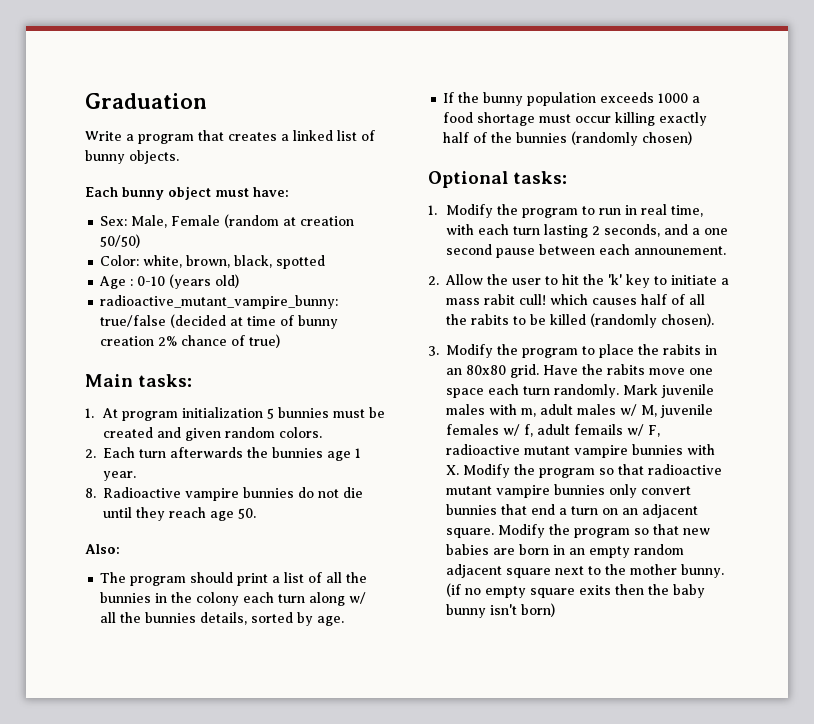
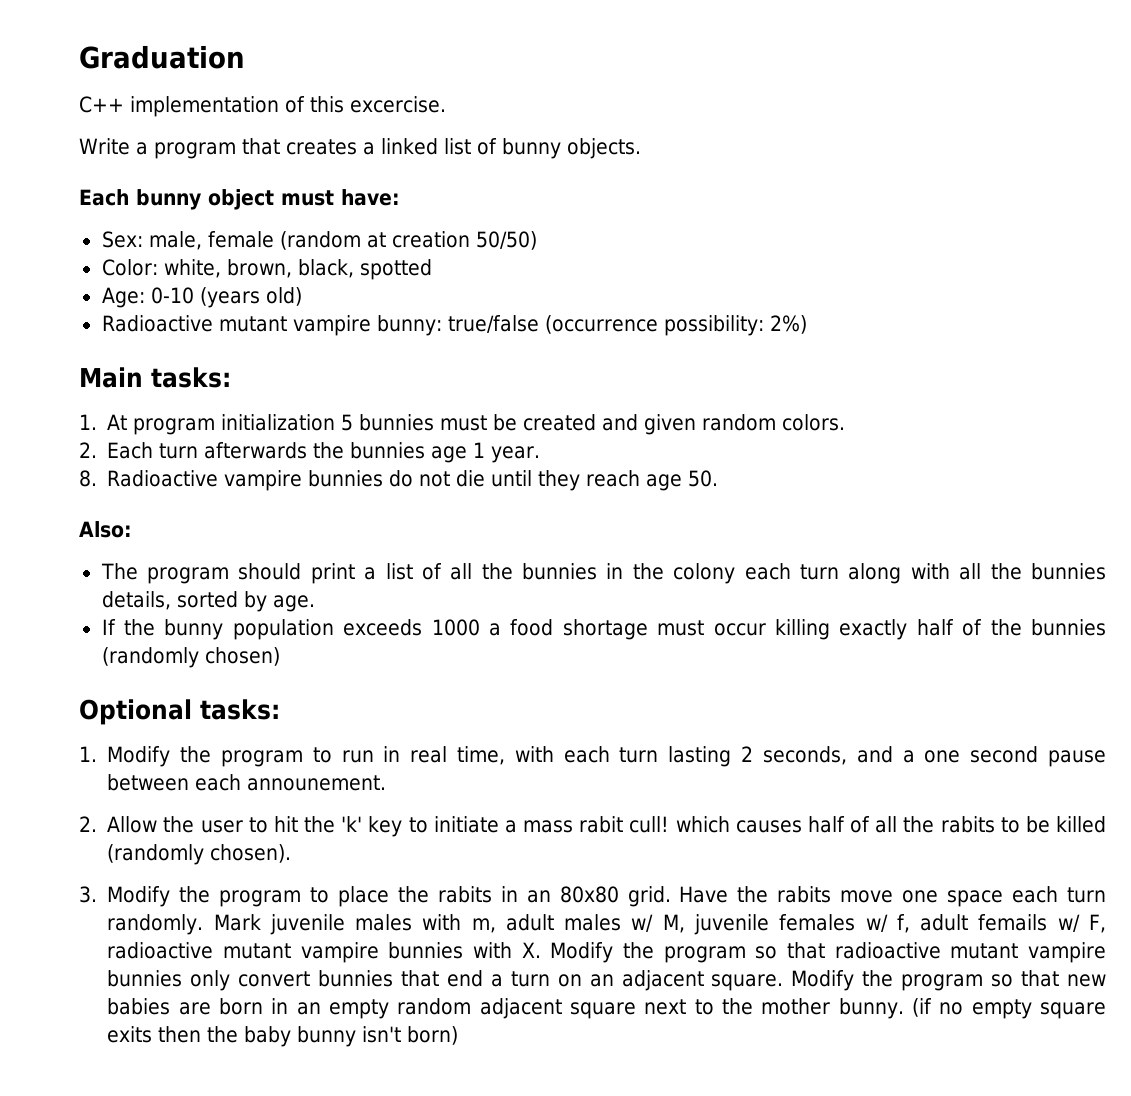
+ C++ implementation of this excercise.
- Sex: Male, Female (random at creation 50/50)
+ Sex: male, female (random at creation 50/50)
- Age : 0-10 (years old)
+ Age: 0-10 (years old)
- radioactive_mutant_vampire_bunny: true/false (decided at time of bunny creation 2% chance of true)
+ Radioactive mutant vampire bunny: true/false (occurrence possibility: 2%)
- The program should print a list of all the bunnies in the colony each turn along w/ all the bunnies details, sorted by age.
+ The program should print a list of all the bunnies in the colony each turn along with all the bunnies details, sorted by age.

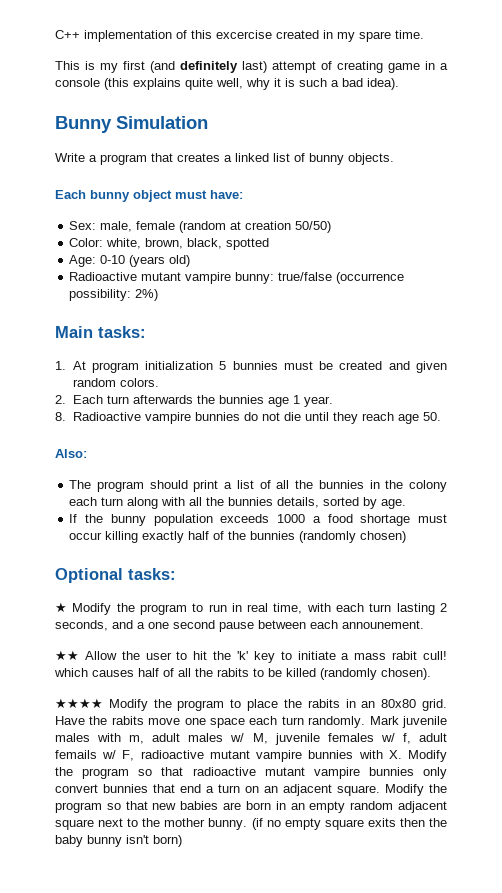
- Graduation
- C++ implementation of this excercise.
+ C++ implementation of this excercise created in my spare time.
+ This is my first (and definitely last) attempt of creating game in a console (this explains quite well, why it is such a bad idea).
+ Bunny Simulation
- 1. Modify the program to run in real time, with each turn lasting 2 seconds, and a one second pause between each announement.
+ ★ Modify the program to run in real time, with each turn lasting 2 seconds, and a one second pause between each announement.
- 2. Allow the user to hit the 'k' key to initiate a mass rabit cull! which causes half of all the rabits to be killed (randomly chosen).
+ ★★ Allow the user to hit the 'k' key to initiate a mass rabit cull! which causes half of all the rabits to be killed (randomly chosen).
- 3. Modify the program to place the rabits in an 80x80 grid.
+ ★★★★ Modify the program to place the rabits in an 80x80 grid.

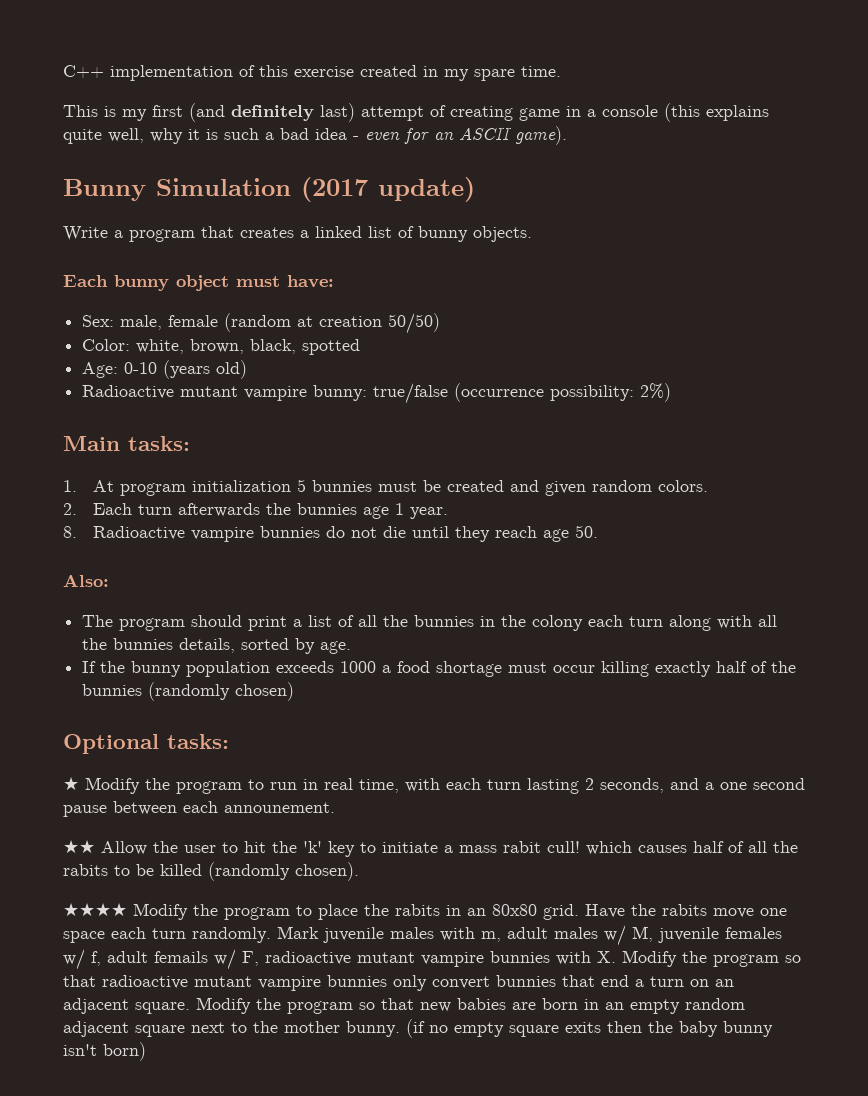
- C++ implementation of this excercise created in my spare time.
+ C++ implementation of this exercise created in my spare time.
- This is my first (and definitely last) attempt of creating game in a console (this explains quite well, why it is such a bad idea).
+ This is my first (and definitely last) attempt of creating game in a console (this explains quite well, why it is such a bad idea - even for an ASCII game).
- Bunny Simulation
+ Bunny Simulation (2017 update)

